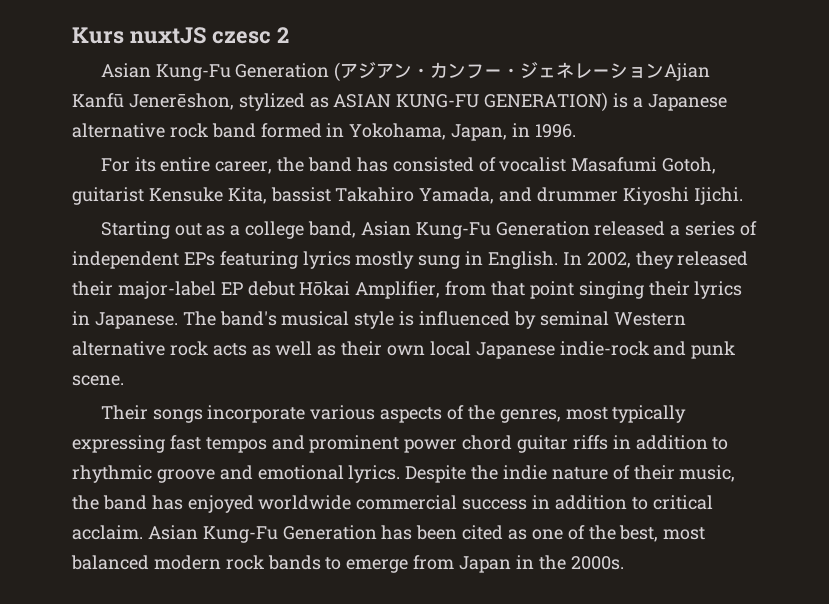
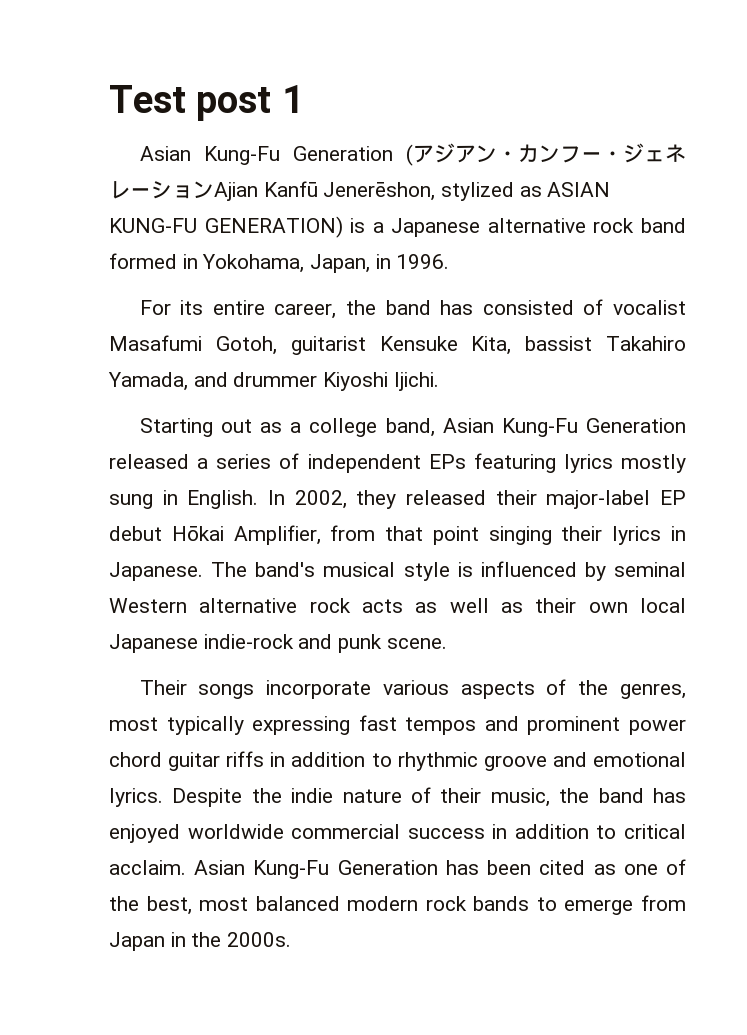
- Kurs nuxtJS czesc 2
+ Test post 1

